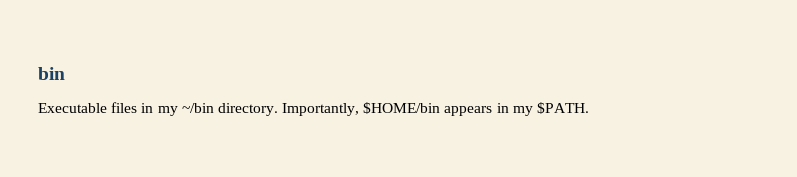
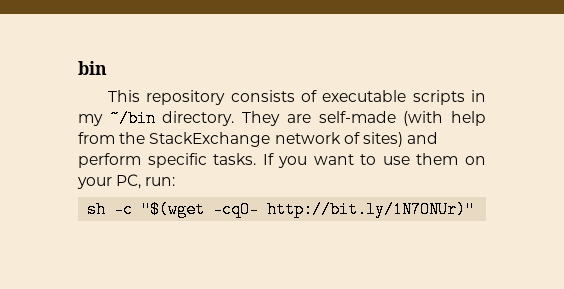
- Executable files in my ~/bin directory. Importantly, $HOME/bin appears in my $PATH.
+ This repository consists of executable scripts in my ~/bin directory. They are self-made (with help from the StackExchange network of sites) and perform specific tasks. If you want to use them on your PC, run:
+ sh -c "$(wget -cqO- http://bit.ly/1N7ONUr)"

